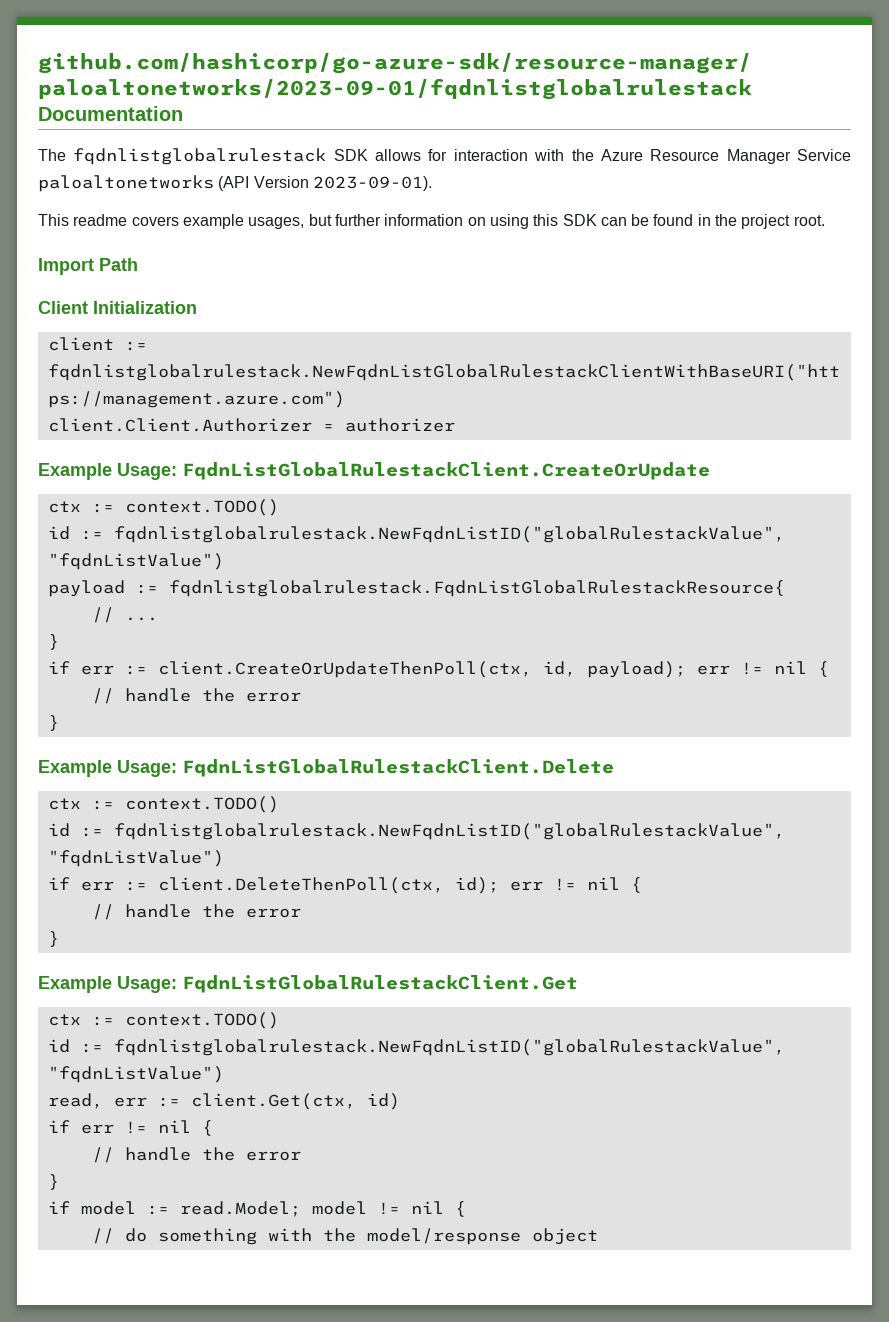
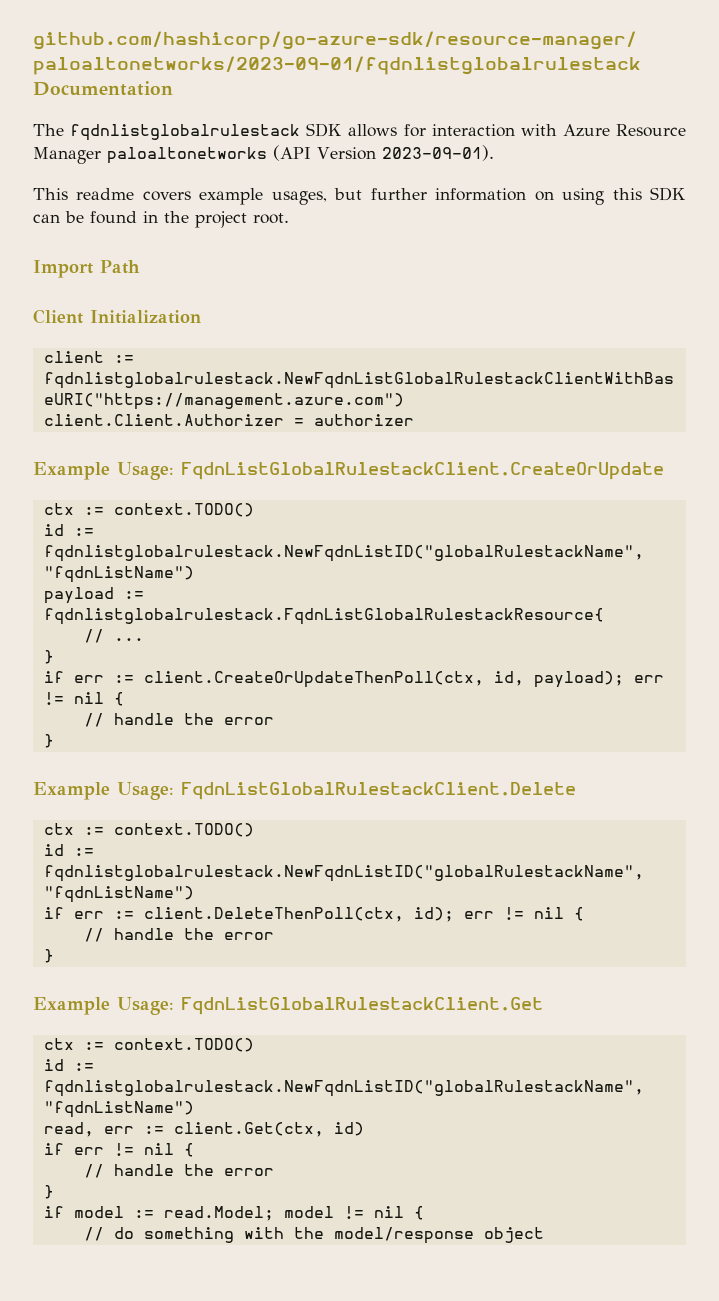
- The fqdnlistglobalrulestack SDK allows for interaction with the Azure Resource Manager Service paloaltonetworks (API Version 2023-09-01).
+ The fqdnlistglobalrulestack SDK allows for interaction with Azure Resource Manager paloaltonetworks (API Version 2023-09-01).
  Example Usage: FqdnListGlobalRulestackClient.CreateOrUpdate
  ctx := context.TODO()
- id := fqdnlistglobalrulestack.NewFqdnListID("globalRulestackValue", "fqdnListValue")
+ id := fqdnlistglobalrulestack.NewFqdnListID("globalRulestackName", "fqdnListName")
  Example Usage: FqdnListGlobalRulestackClient.Delete
  ctx := context.TODO()
- id := fqdnlistglobalrulestack.NewFqdnListID("globalRulestackValue", "fqdnListValue")
+ id := fqdnlistglobalrulestack.NewFqdnListID("globalRulestackName", "fqdnListName")
  Example Usage: FqdnListGlobalRulestackClient.Get
  ctx := context.TODO()
- id := fqdnlistglobalrulestack.NewFqdnListID("globalRulestackValue", "fqdnListValue")
+ id := fqdnlistglobalrulestack.NewFqdnListID("globalRulestackName", "fqdnListName")

